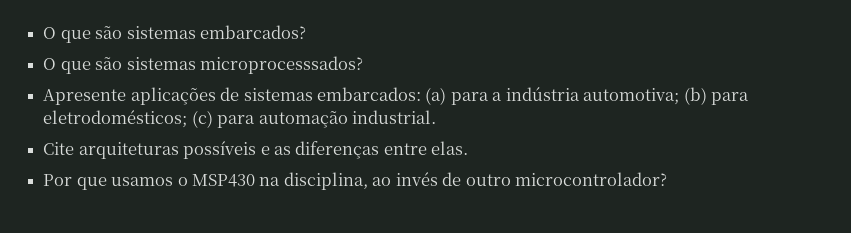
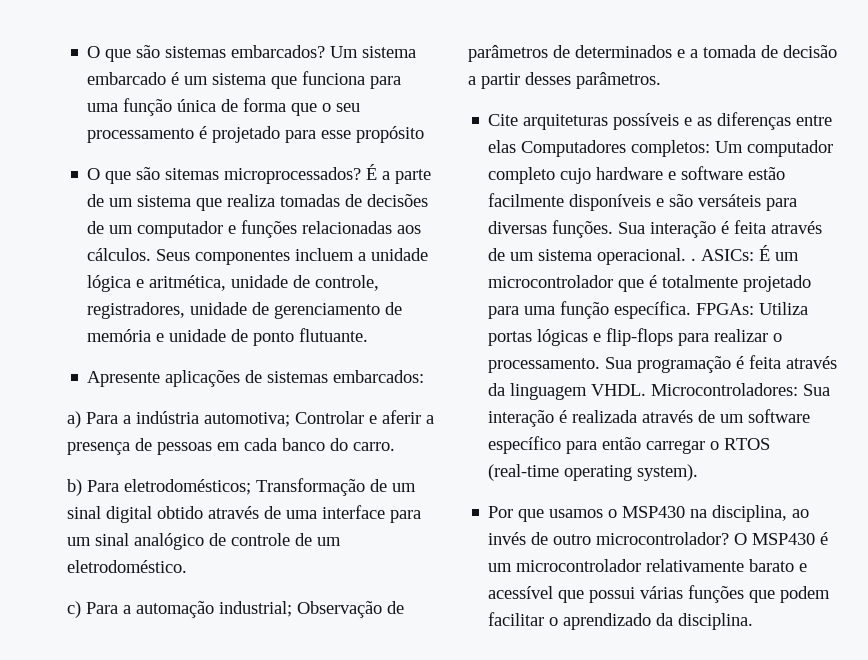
- O que são sistemas embarcados?
- O que são sistemas microprocesssados?
+ O que são sistemas embarcados? Um sistema embarcado é um sistema que funciona para uma função única de forma que o seu processamento é projetado para esse propósito
+ O que são sitemas microprocessados? É a parte de um sistema que realiza tomadas de decisões de um computador e funções relacionadas aos cálculos. Seus componentes incluem a unidade lógica e aritmética, unidade de controle, registradores, unidade de gerenciamento de memória e unidade de ponto flutuante.
- Apresente aplicações de sistemas embarcados: (a) para a indústria automotiva; (b) para eletrodomésticos; (c) para automação industrial.
+ Apresente aplicações de sistemas embarcados:
+ a) Para a indústria automotiva; Controlar e aferir a presença de pessoas em cada banco do carro.
+ b) Para eletrodomésticos; Transformação de um sinal digital obtido através de uma interface para um sinal analógico de controle de um eletrodoméstico.
+ c) Para a automação industrial; Observação de parâmetros de determinados e a tomada de decisão a partir desses parâmetros.
- Cite arquiteturas possíveis e as diferenças entre elas.
+ Cite arquiteturas possíveis e as diferenças entre elas Computadores completos: Um computador completo cujo hardware e software estão facilmente disponíveis e são versáteis para diversas funções. Sua interação é feita através de um sistema operacional. . ASICs: É um microcontrolador que é totalmente projetado para uma função específica. FPGAs: Utiliza portas lógicas e flip-flops para realizar o processamento. Sua programação é feita através da linguagem VHDL. Microcontroladores: Sua interação é realizada através de um software específico para então carregar o RTOS (real-time operating system).
+ O MSP430 é um microcontrolador relativamente barato e acessível que possui várias funções que podem facilitar o aprendizado da disciplina.

